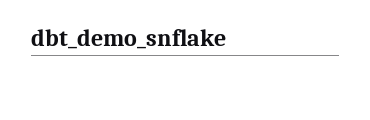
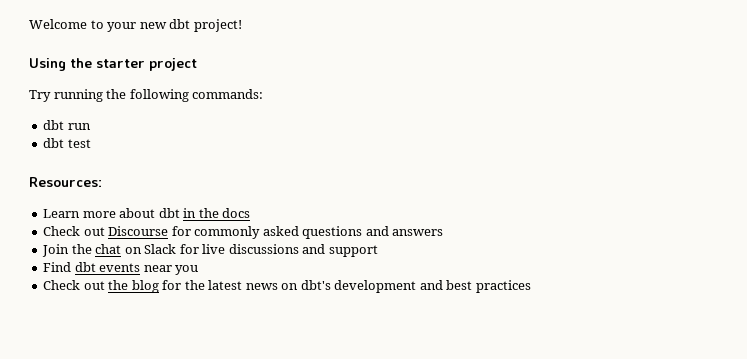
- dbt_demo_snflake
+ Welcome to your new dbt project!
+ Using the starter project
+ Try running the following commands:
+ dbt run
+ dbt test
+ Resources:
+ Learn more about dbt in the docs
+ Check out Discourse for commonly asked questions and answers
+ Join the chat on Slack for live discussions and support
+ Find dbt events near you
+ Check out the blog for the latest news on dbt's development and best practices

